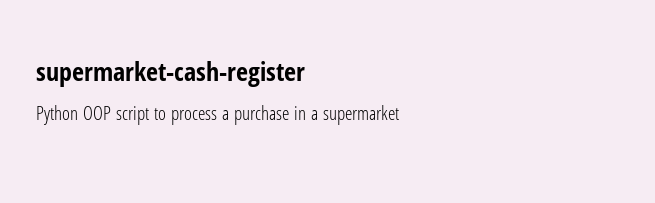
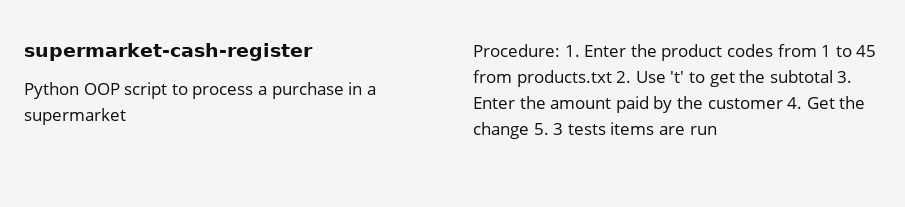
+ Procedure: 1. Enter the product codes from 1 to 45 from products.txt 2. Use 't' to get the subtotal 3. Enter the amount paid by the customer 4. Get the change 5. 3 tests items are run

